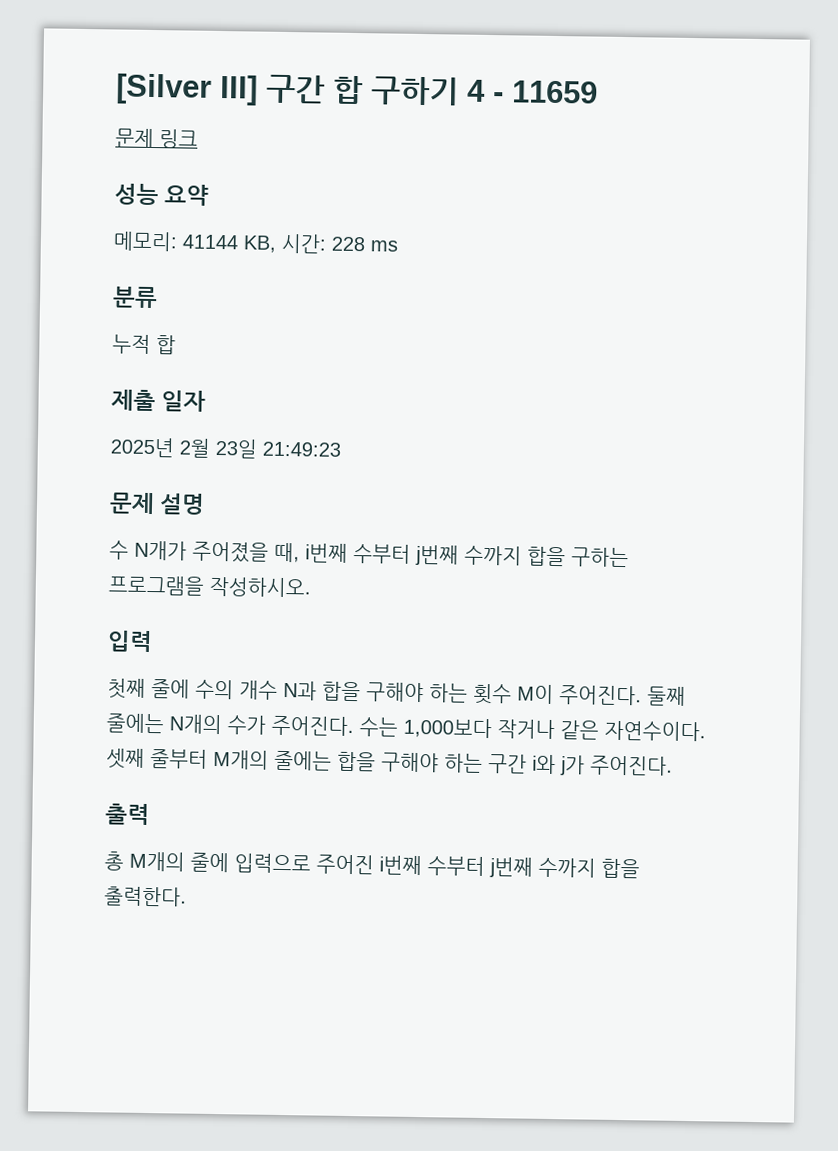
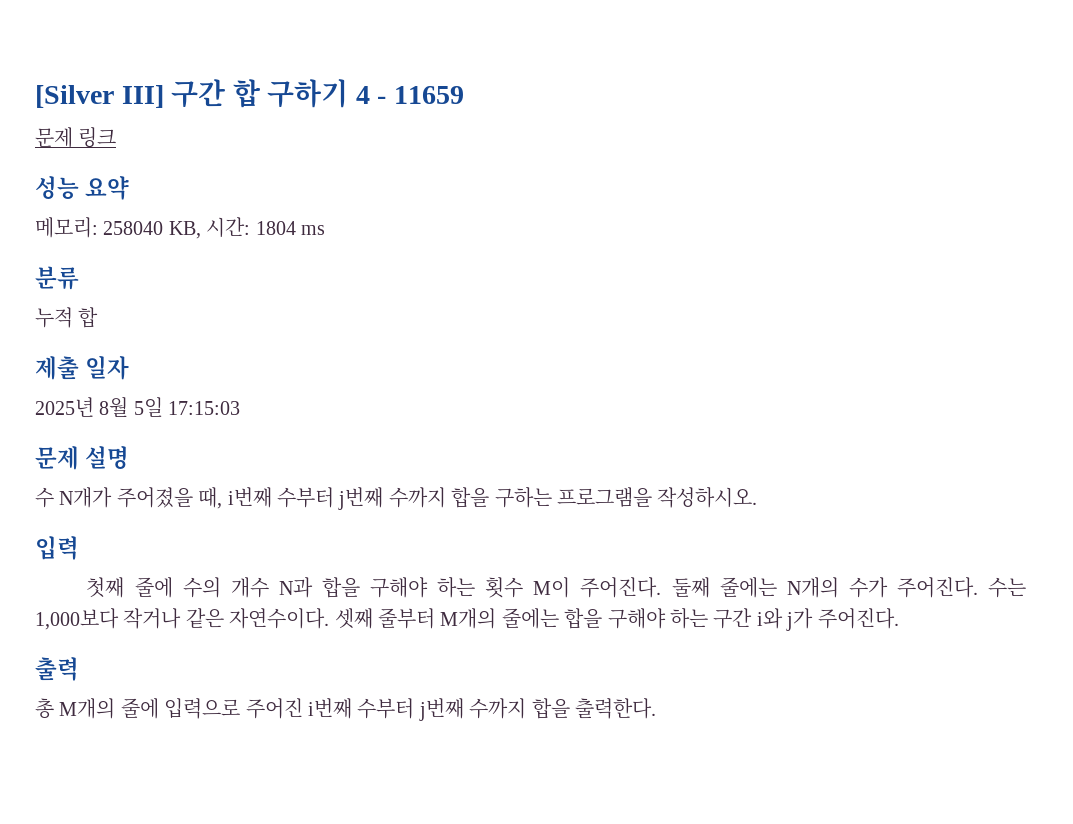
- 메모리: 41144 KB, 시간: 228 ms
+ 메모리: 258040 KB, 시간: 1804 ms
- 2025년 2월 23일 21:49:23
+ 2025년 8월 5일 17:15:03

